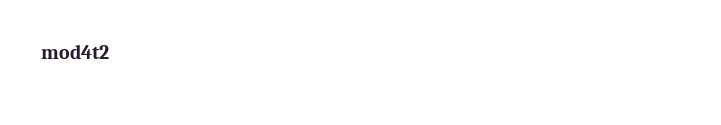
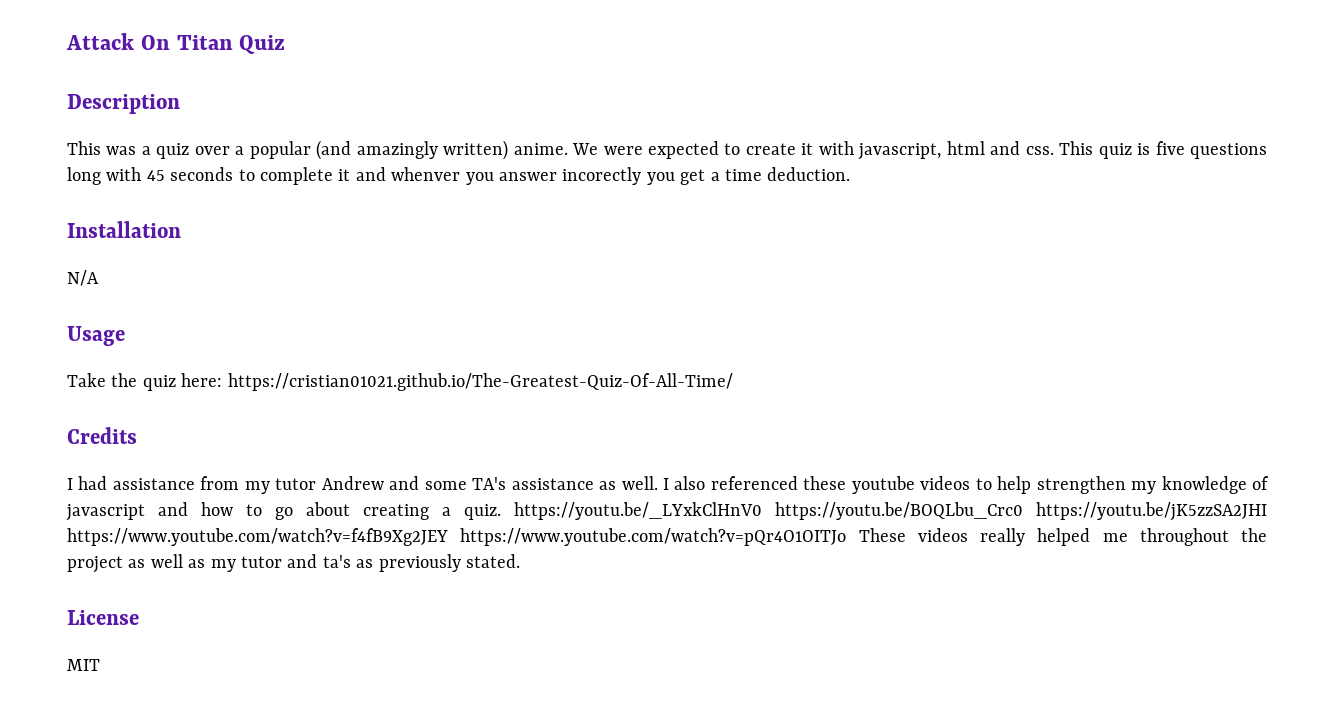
- mod4t2
+ Attack On Titan Quiz
+ Description
+ This was a quiz over a popular (and amazingly written) anime. We were expected to create it with javascript, html and css. This quiz is five questions long with 45 seconds to complete it and whenver you answer incorectly you get a time deduction.
+ Installation
+ N/A
+ Usage
+ Take the quiz here: https://cristian01021.github.io/The-Greatest-Quiz-Of-All-Time/
+ Credits
+ I had assistance from my tutor Andrew and some TA's assistance as well. I also referenced these youtube videos to help strengthen my knowledge of javascript and how to go about creating a quiz. https://youtu.be/_LYxkClHnV0 https://youtu.be/BOQLbu_Crc0 https://youtu.be/jK5zzSA2JHI https://www.youtube.com/watch?v=f4fB9Xg2JEY https://www.youtube.com/watch?v=pQr4O1OITJo These videos really helped me throughout the project as well as my tutor and ta's as previously stated.
+ License
+ MIT

